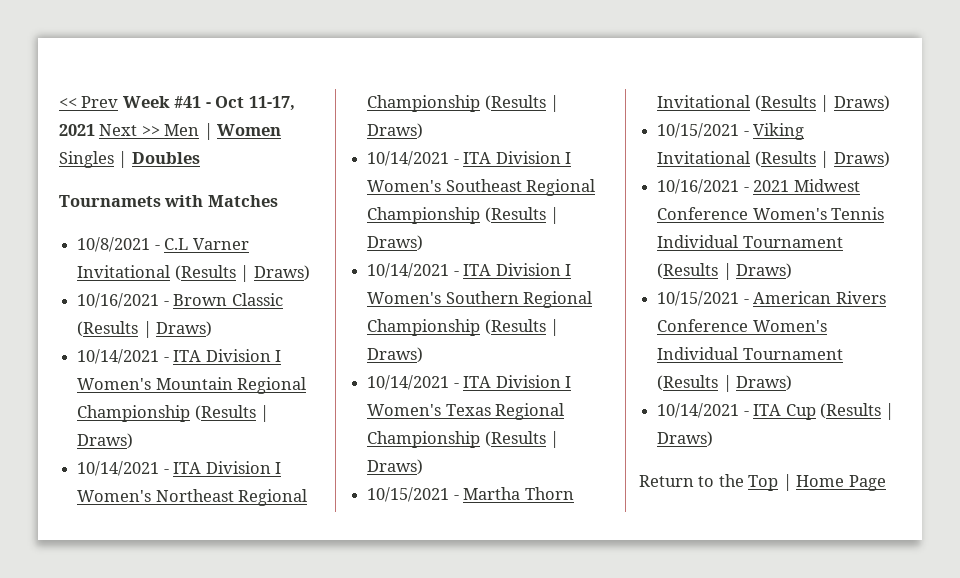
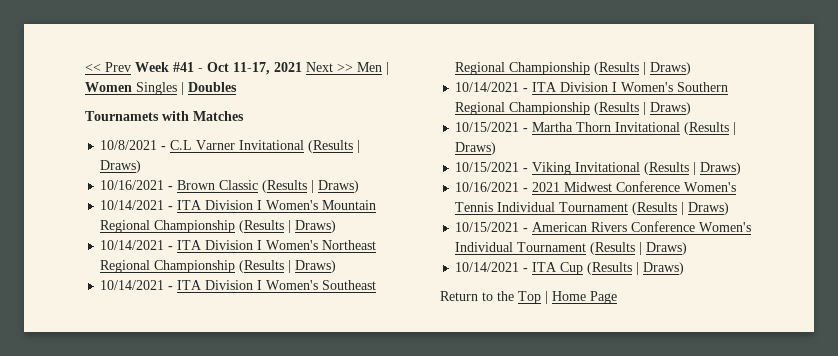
- 10/14/2021 - ITA Division I Women's Texas Regional Championship (Results | Draws)

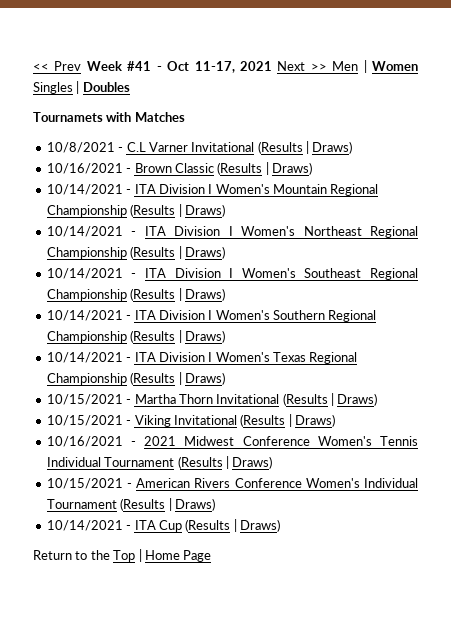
+ 10/14/2021 - ITA Division I Women's Texas Regional Championship (Results | Draws)

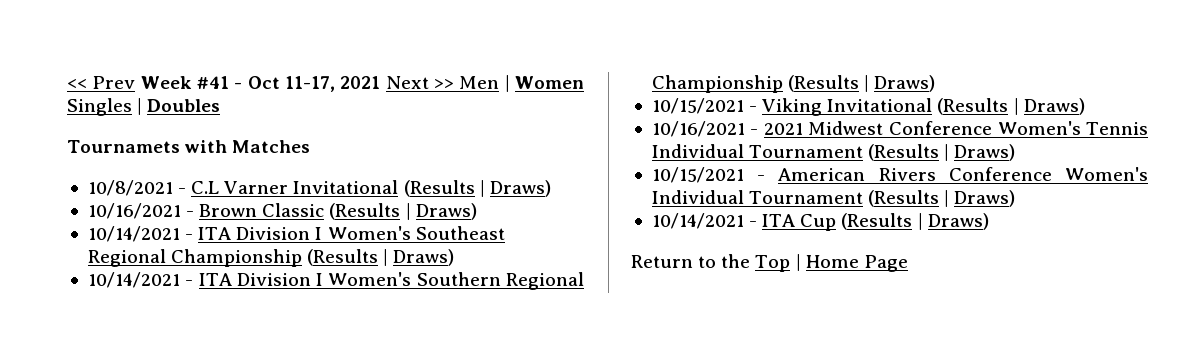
- 10/14/2021 - ITA Division I Women's Mountain Regional Championship (Results | Draws)
- 10/14/2021 - ITA Division I Women's Northeast Regional Championship (Results | Draws)
- 10/14/2021 - ITA Division I Women's Texas Regional Championship (Results | Draws)
- 10/15/2021 - Martha Thorn Invitational (Results | Draws)

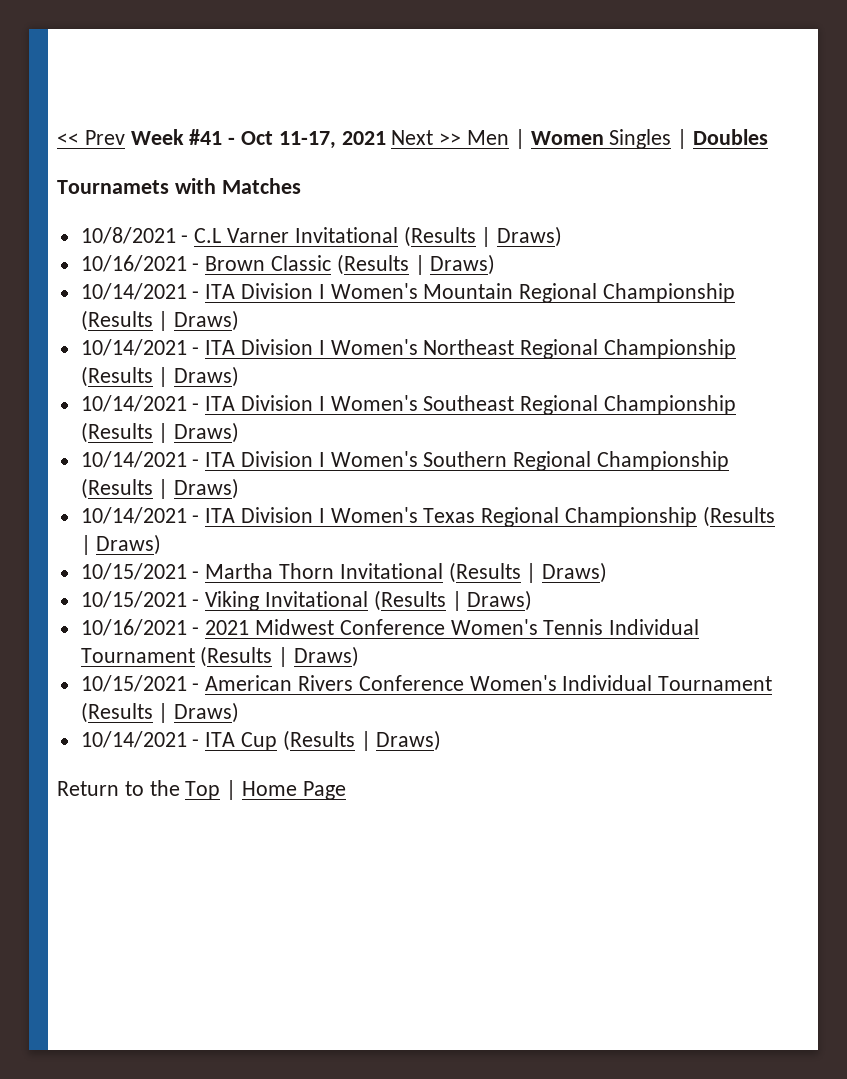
+ 10/14/2021 - ITA Division I Women's Mountain Regional Championship (Results | Draws)
+ 10/14/2021 - ITA Division I Women's Northeast Regional Championship (Results | Draws)
+ 10/14/2021 - ITA Division I Women's Texas Regional Championship (Results | Draws)
+ 10/15/2021 - Martha Thorn Invitational (Results | Draws)

